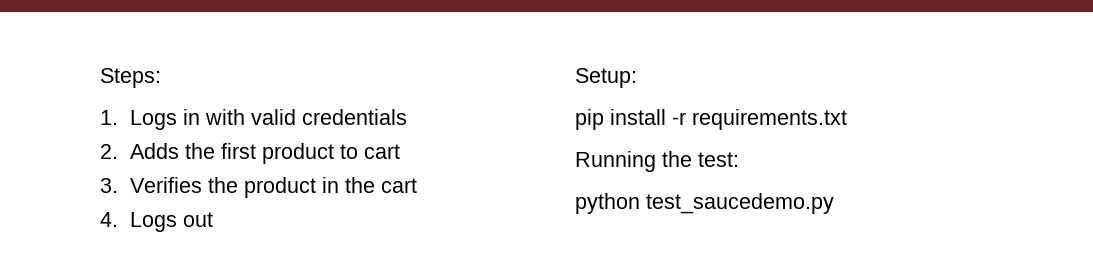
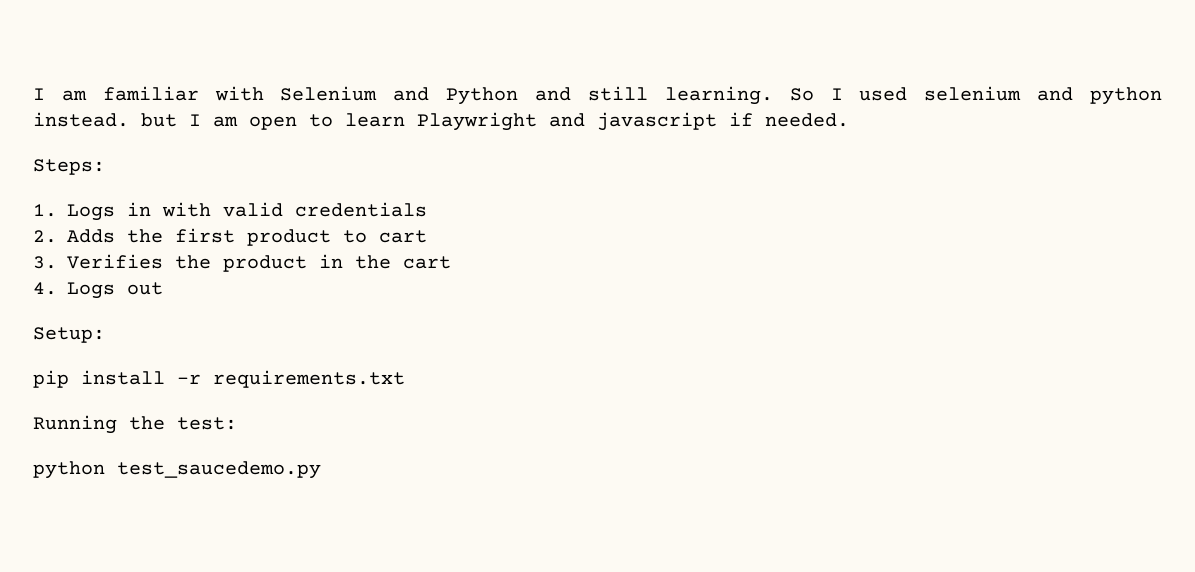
+ I am familiar with Selenium and Python and still learning. So I used selenium and python instead. but I am open to learn Playwright and javascript if needed.

